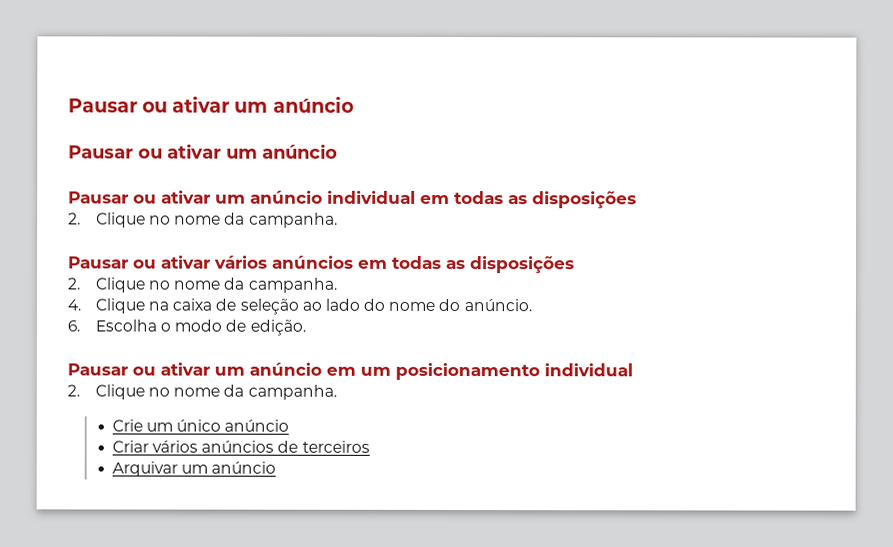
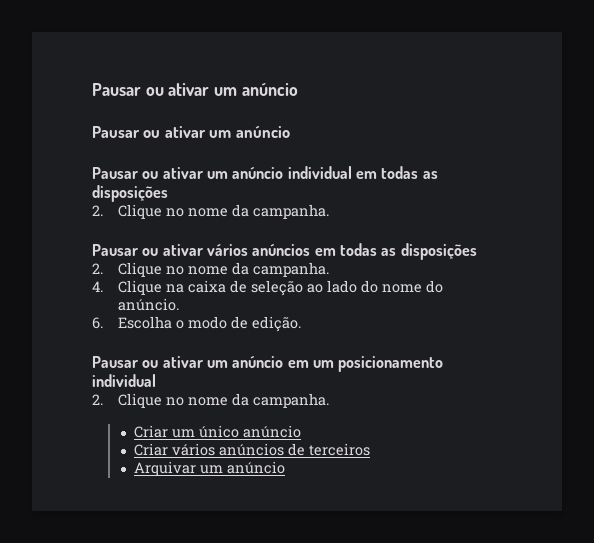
- Crie um único anúncio
+ Criar um único anúncio

